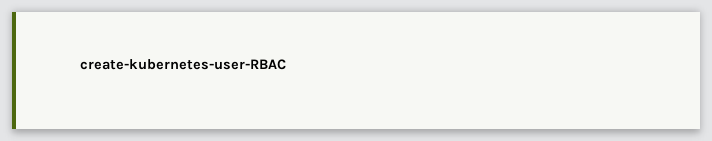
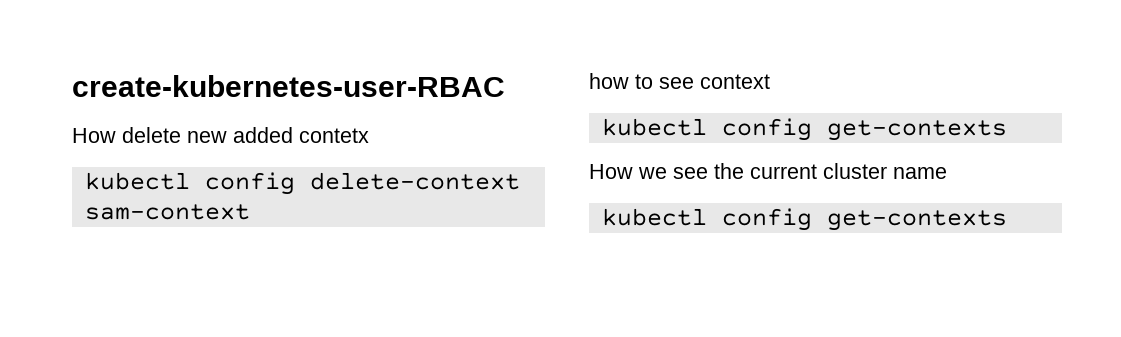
+ How delete new added contetx
+ kubectl config delete-context sam-context
+ how to see context
+ kubectl config get-contexts
+ How we see the current cluster name
+ kubectl config get-contexts

